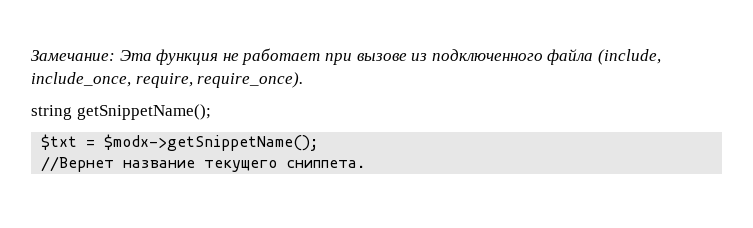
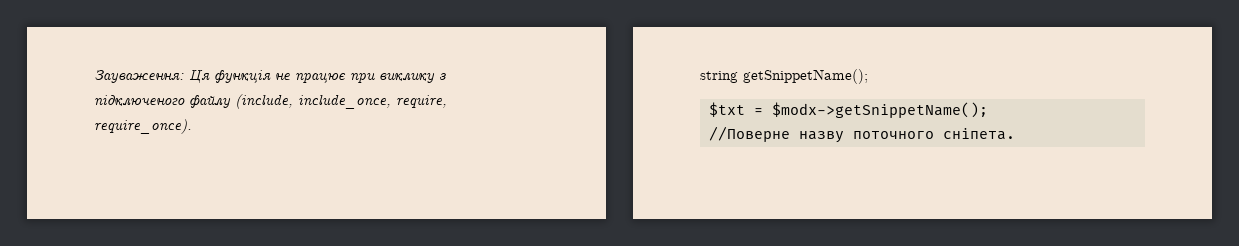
- Замечание: Эта функция не работает при вызове из подключенного файла (include, include_once, require, require_once).
+ Зауваження: Ця функція не працює при виклику з підключеного файлу (include, include_once, require, require_once).
- //Вернет название текущего сниппета.
+ //Поверне назву поточного сніпета.

